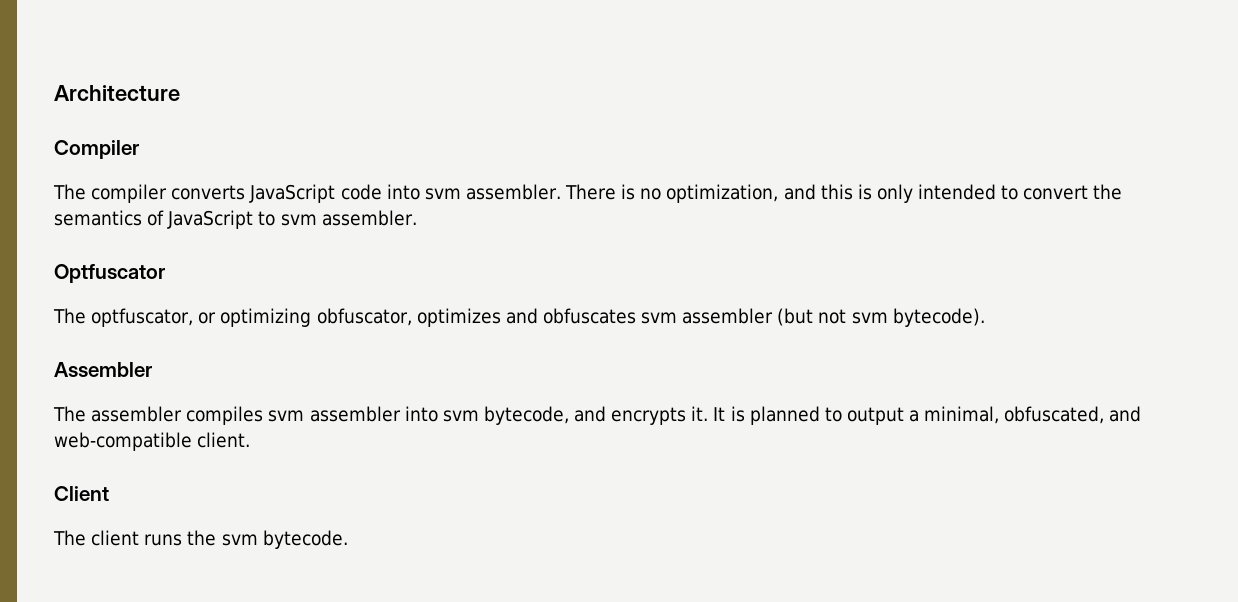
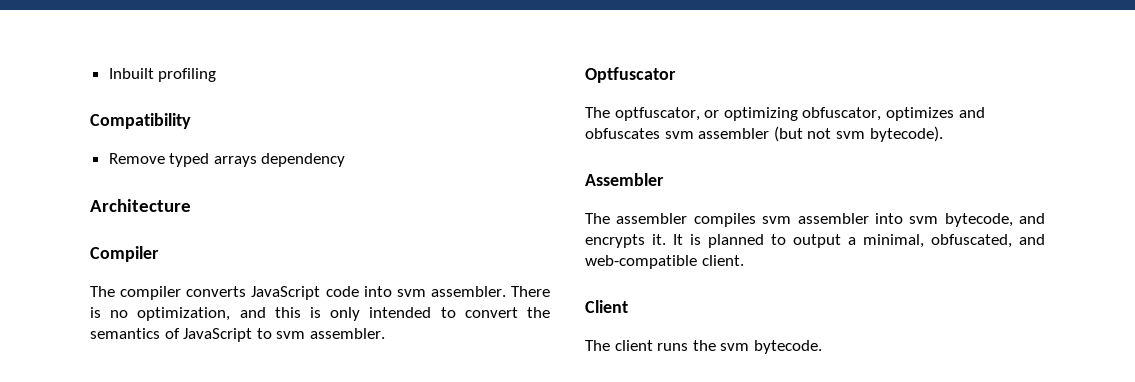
+ Inbuilt profiling
+ Compatibility
+ Remove typed arrays dependency

